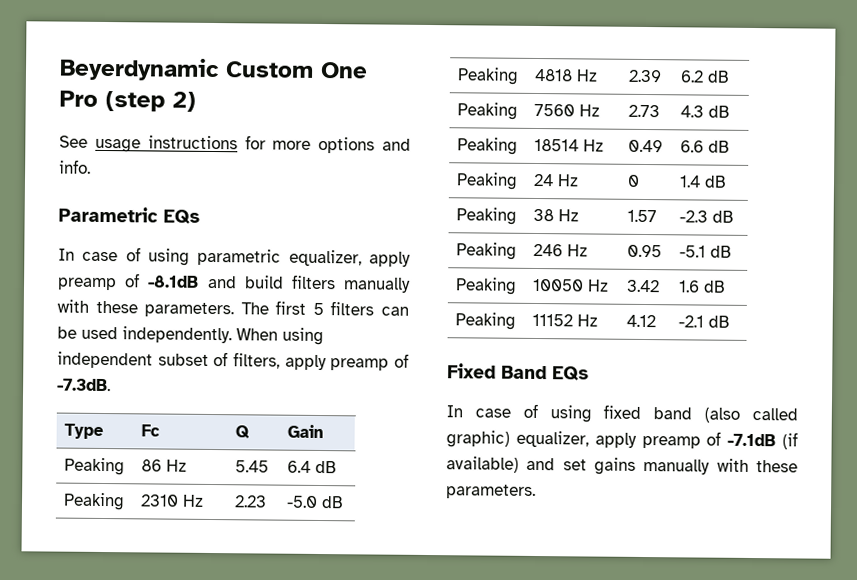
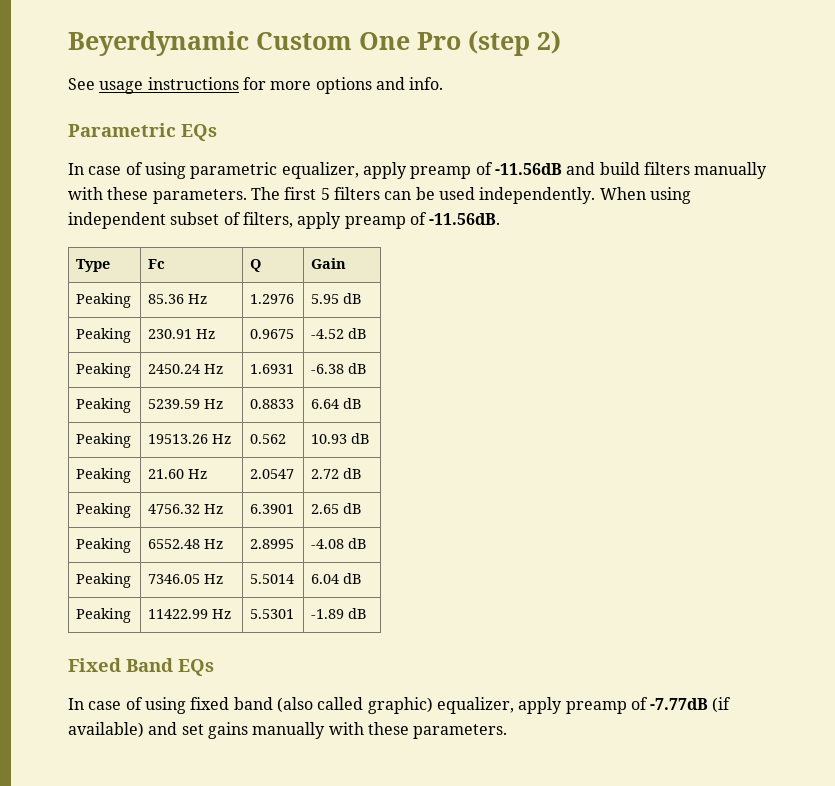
- In case of using parametric equalizer, apply preamp of -8.1dB and build filters manually with these parameters.
+ In case of using parametric equalizer, apply preamp of -11.56dB and build filters manually with these parameters.
- When using independent subset of filters, apply preamp of -7.3dB.
+ When using independent subset of filters, apply preamp of -11.56dB.
- Peaking | 86 Hz | 5.45 | 6.4 dB
- Peaking | 2310 Hz | 2.23 | -5.0 dB
- Peaking | 4818 Hz | 2.39 | 6.2 dB
- Peaking | 7560 Hz | 2.73 | 4.3 dB
- Peaking | 18514 Hz | 0.49 | 6.6 dB
- Peaking | 24 Hz | 0 | 1.4 dB
- Peaking | 38 Hz | 1.57 | -2.3 dB
- Peaking | 246 Hz | 0.95 | -5.1 dB
- Peaking | 10050 Hz | 3.42 | 1.6 dB
- Peaking | 11152 Hz | 4.12 | -2.1 dB
+ Peaking | 85.36 Hz | 1.2976 | 5.95 dB
+ Peaking | 230.91 Hz | 0.9675 | -4.52 dB
+ Peaking | 2450.24 Hz | 1.6931 | -6.38 dB
+ Peaking | 5239.59 Hz | 0.8833 | 6.64 dB
+ Peaking | 19513.26 Hz | 0.562 | 10.93 dB
+ Peaking | 21.60 Hz | 2.0547 | 2.72 dB
+ Peaking | 4756.32 Hz | 6.3901 | 2.65 dB
+ Peaking | 6552.48 Hz | 2.8995 | -4.08 dB
+ Peaking | 7346.05 Hz | 5.5014 | 6.04 dB
+ Peaking | 11422.99 Hz | 5.5301 | -1.89 dB
- In case of using fixed band (also called graphic) equalizer, apply preamp of -7.1dB (if available) and set gains manually with these parameters.
+ In case of using fixed band (also called graphic) equalizer, apply preamp of -7.77dB (if available) and set gains manually with these parameters.

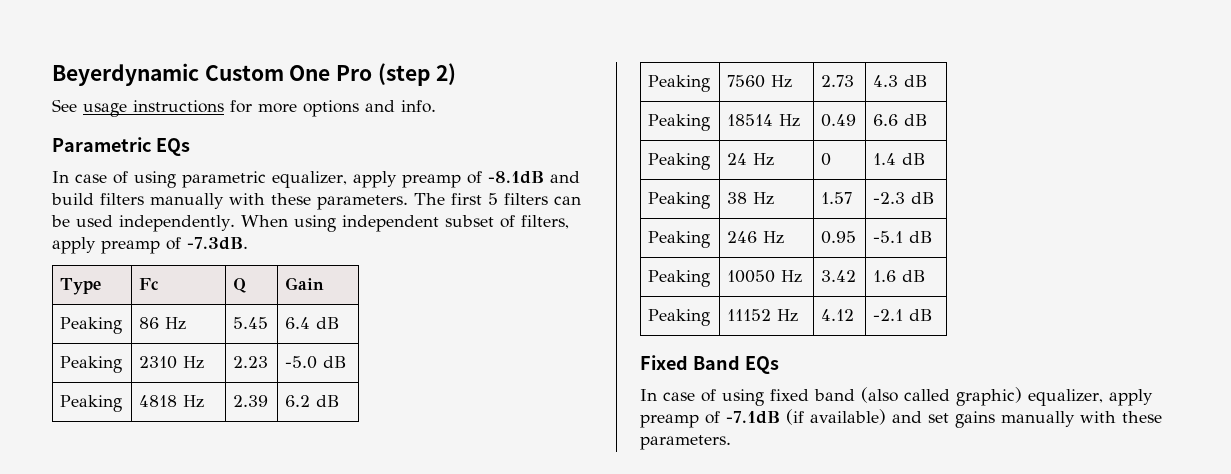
- In case of using parametric equalizer, apply preamp of -11.56dB and build filters manually with these parameters.
+ In case of using parametric equalizer, apply preamp of -8.1dB and build filters manually with these parameters.
- When using independent subset of filters, apply preamp of -11.56dB.
+ When using independent subset of filters, apply preamp of -7.3dB.
- Peaking | 85.36 Hz | 1.2976 | 5.95 dB
- Peaking | 230.91 Hz | 0.9675 | -4.52 dB
- Peaking | 2450.24 Hz | 1.6931 | -6.38 dB
- Peaking | 5239.59 Hz | 0.8833 | 6.64 dB
- Peaking | 19513.26 Hz | 0.562 | 10.93 dB
- Peaking | 21.60 Hz | 2.0547 | 2.72 dB
- Peaking | 4756.32 Hz | 6.3901 | 2.65 dB
- Peaking | 6552.48 Hz | 2.8995 | -4.08 dB
- Peaking | 7346.05 Hz | 5.5014 | 6.04 dB
- Peaking | 11422.99 Hz | 5.5301 | -1.89 dB
+ Peaking | 86 Hz | 5.45 | 6.4 dB
+ Peaking | 2310 Hz | 2.23 | -5.0 dB
+ Peaking | 4818 Hz | 2.39 | 6.2 dB
+ Peaking | 7560 Hz | 2.73 | 4.3 dB
+ Peaking | 18514 Hz | 0.49 | 6.6 dB
+ Peaking | 24 Hz | 0 | 1.4 dB
+ Peaking | 38 Hz | 1.57 | -2.3 dB
+ Peaking | 246 Hz | 0.95 | -5.1 dB
+ Peaking | 10050 Hz | 3.42 | 1.6 dB
+ Peaking | 11152 Hz | 4.12 | -2.1 dB
- In case of using fixed band (also called graphic) equalizer, apply preamp of -7.77dB (if available) and set gains manually with these parameters.
+ In case of using fixed band (also called graphic) equalizer, apply preamp of -7.1dB (if available) and set gains manually with these parameters.

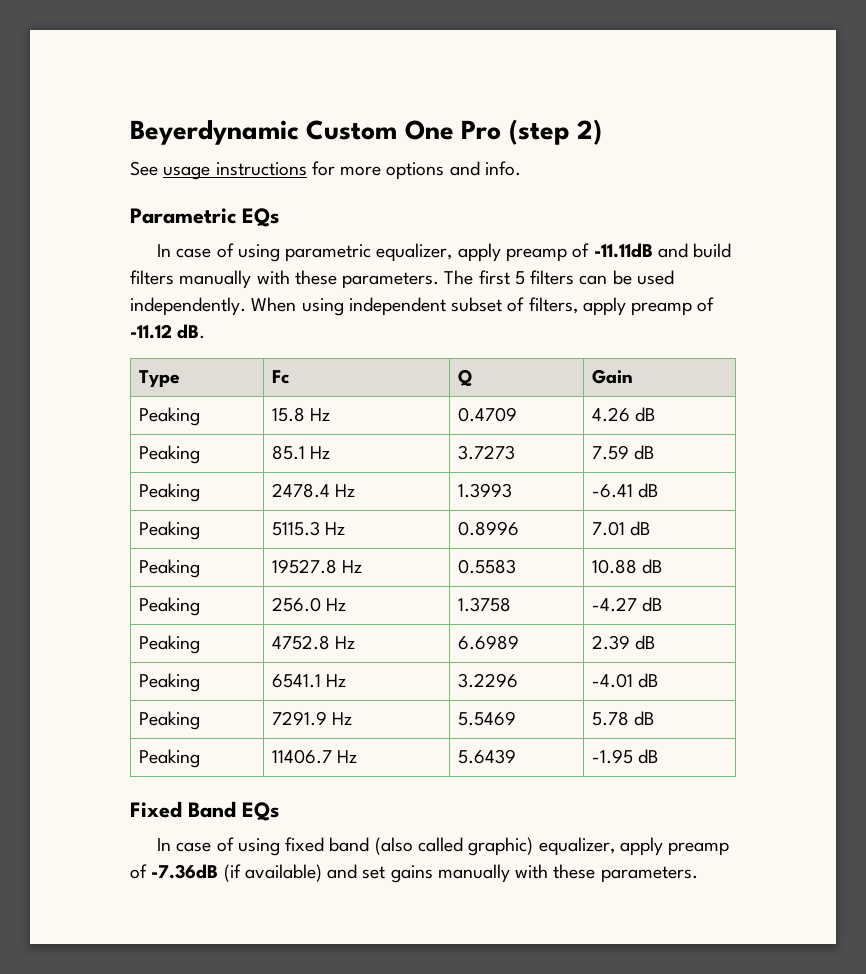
- In case of using parametric equalizer, apply preamp of -8.1dB and build filters manually with these parameters.
+ In case of using parametric equalizer, apply preamp of -11.11dB and build filters manually with these parameters.
- When using independent subset of filters, apply preamp of -7.3dB.
+ When using independent subset of filters, apply preamp of -11.12 dB.
- Peaking | 86 Hz | 5.45 | 6.4 dB
- Peaking | 2310 Hz | 2.23 | -5.0 dB
- Peaking | 4818 Hz | 2.39 | 6.2 dB
- Peaking | 7560 Hz | 2.73 | 4.3 dB
- Peaking | 18514 Hz | 0.49 | 6.6 dB
- Peaking | 24 Hz | 0 | 1.4 dB
- Peaking | 38 Hz | 1.57 | -2.3 dB
- Peaking | 246 Hz | 0.95 | -5.1 dB
- Peaking | 10050 Hz | 3.42 | 1.6 dB
- Peaking | 11152 Hz | 4.12 | -2.1 dB
+ Peaking | 15.8 Hz | 0.4709 | 4.26 dB
+ Peaking | 85.1 Hz | 3.7273 | 7.59 dB
+ Peaking | 2478.4 Hz | 1.3993 | -6.41 dB
+ Peaking | 5115.3 Hz | 0.8996 | 7.01 dB
+ Peaking | 19527.8 Hz | 0.5583 | 10.88 dB
+ Peaking | 256.0 Hz | 1.3758 | -4.27 dB
+ Peaking | 4752.8 Hz | 6.6989 | 2.39 dB
+ Peaking | 6541.1 Hz | 3.2296 | -4.01 dB
+ Peaking | 7291.9 Hz | 5.5469 | 5.78 dB
+ Peaking | 11406.7 Hz | 5.6439 | -1.95 dB
- In case of using fixed band (also called graphic) equalizer, apply preamp of -7.1dB (if available) and set gains manually with these parameters.
+ In case of using fixed band (also called graphic) equalizer, apply preamp of -7.36dB (if available) and set gains manually with these parameters.

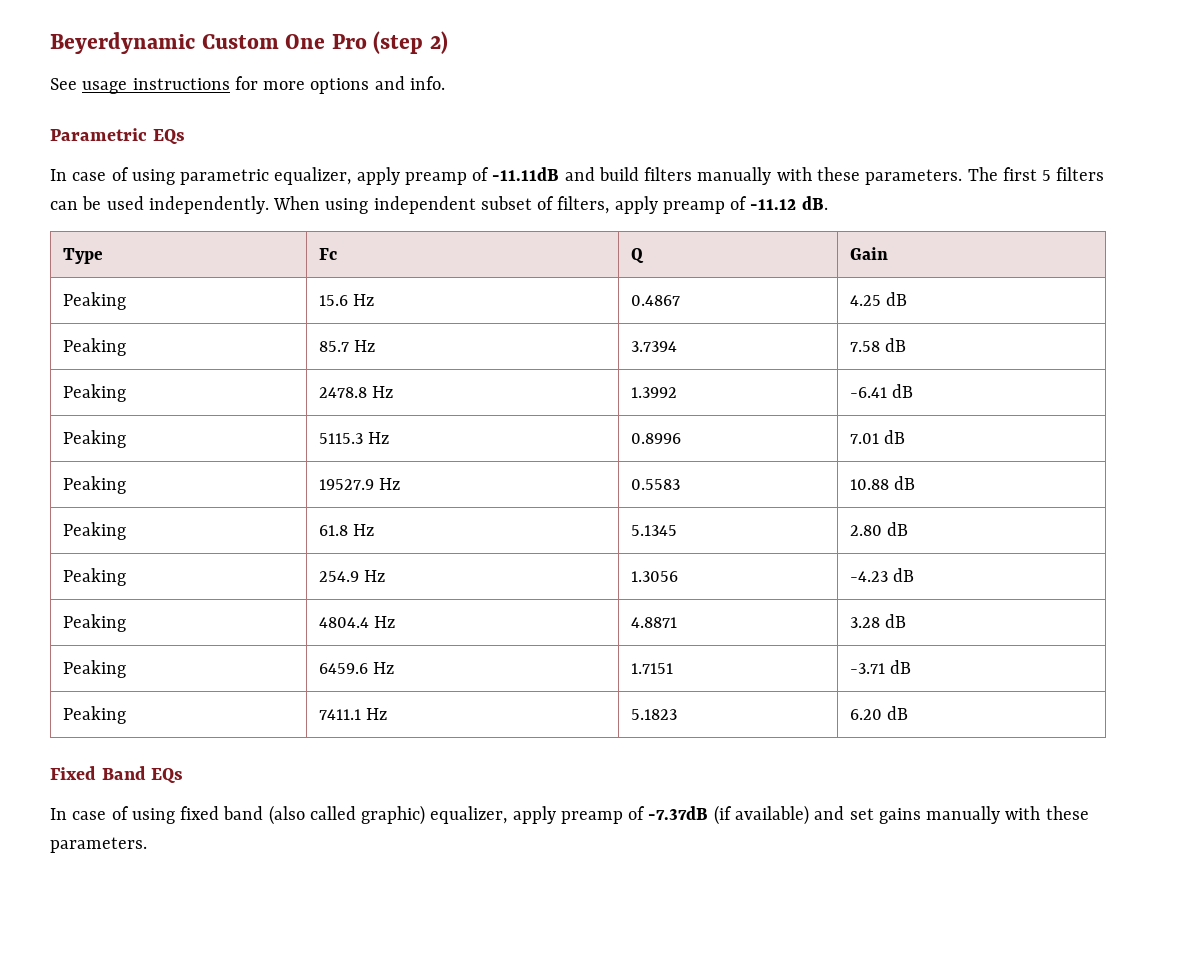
- Peaking | 15.8 Hz | 0.4709 | 4.26 dB
- Peaking | 85.1 Hz | 3.7273 | 7.59 dB
- Peaking | 2478.4 Hz | 1.3993 | -6.41 dB
+ Peaking | 15.6 Hz | 0.4867 | 4.25 dB
+ Peaking | 85.7 Hz | 3.7394 | 7.58 dB
+ Peaking | 2478.8 Hz | 1.3992 | -6.41 dB
- Peaking | 19527.8 Hz | 0.5583 | 10.88 dB
+ Peaking | 19527.9 Hz | 0.5583 | 10.88 dB
- Peaking | 256.0 Hz | 1.3758 | -4.27 dB
- Peaking | 4752.8 Hz | 6.6989 | 2.39 dB
- Peaking | 6541.1 Hz | 3.2296 | -4.01 dB
- Peaking | 7291.9 Hz | 5.5469 | 5.78 dB
- Peaking | 11406.7 Hz | 5.6439 | -1.95 dB
+ Peaking | 61.8 Hz | 5.1345 | 2.80 dB
+ Peaking | 254.9 Hz | 1.3056 | -4.23 dB
+ Peaking | 4804.4 Hz | 4.8871 | 3.28 dB
+ Peaking | 6459.6 Hz | 1.7151 | -3.71 dB
+ Peaking | 7411.1 Hz | 5.1823 | 6.20 dB
- In case of using fixed band (also called graphic) equalizer, apply preamp of -7.36dB (if available) and set gains manually with these parameters.
+ In case of using fixed band (also called graphic) equalizer, apply preamp of -7.37dB (if available) and set gains manually with these parameters.

